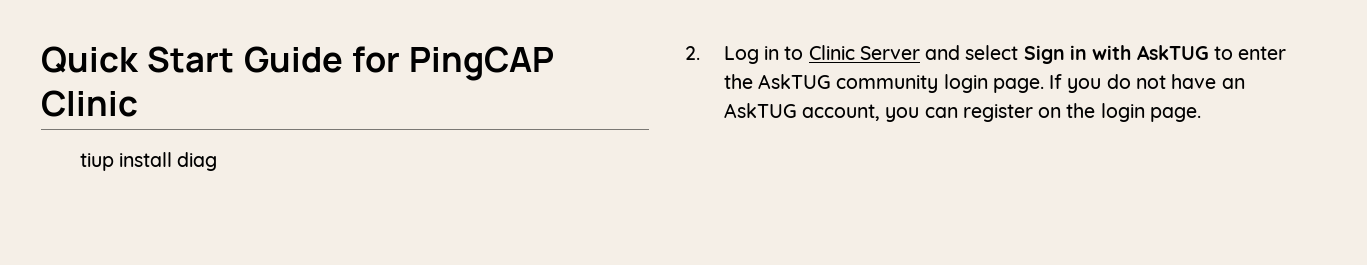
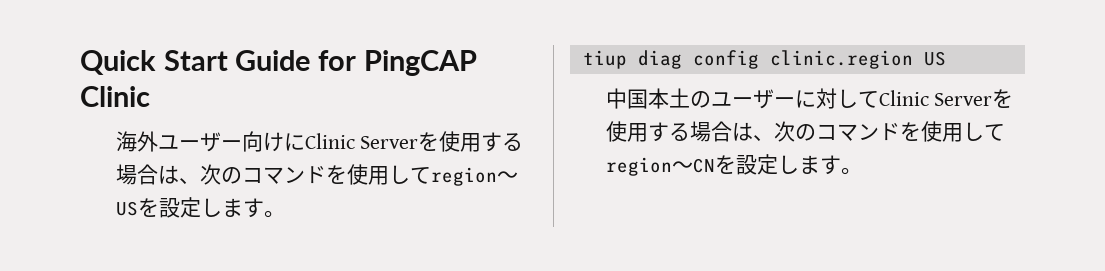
- tiup install diag
- 2. Log in to Clinic Server and select Sign in with AskTUG to enter the AskTUG community login page. If you do not have an AskTUG account, you can register on the login page.
+ 海外ユーザー向けにClinic Serverを使用する場合は、次のコマンドを使用してregion～USを設定します。
+ tiup diag config clinic.region US
+ 中国本土のユーザーに対してClinic Serverを使用する場合は、次のコマンドを使用してregion～CNを設定します。

